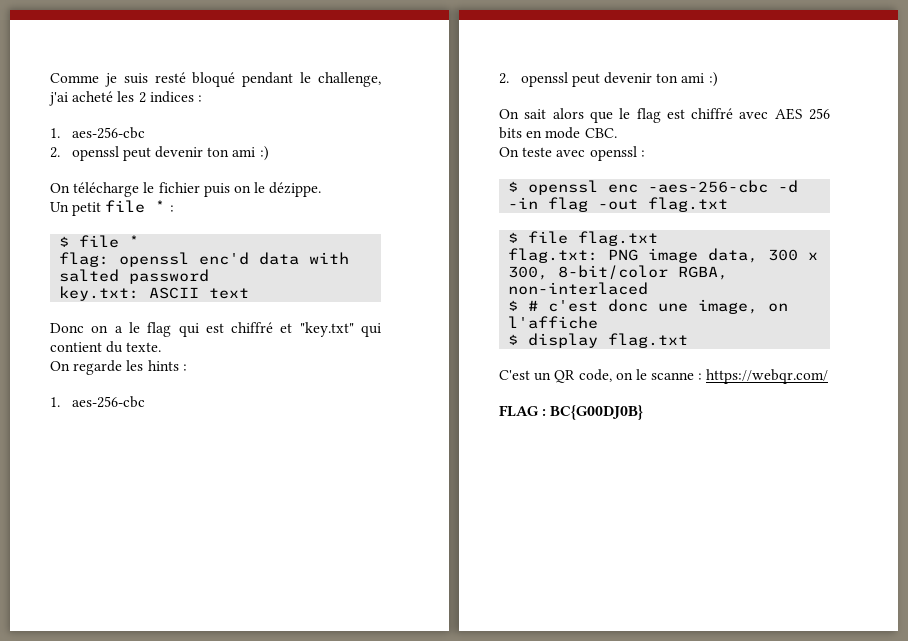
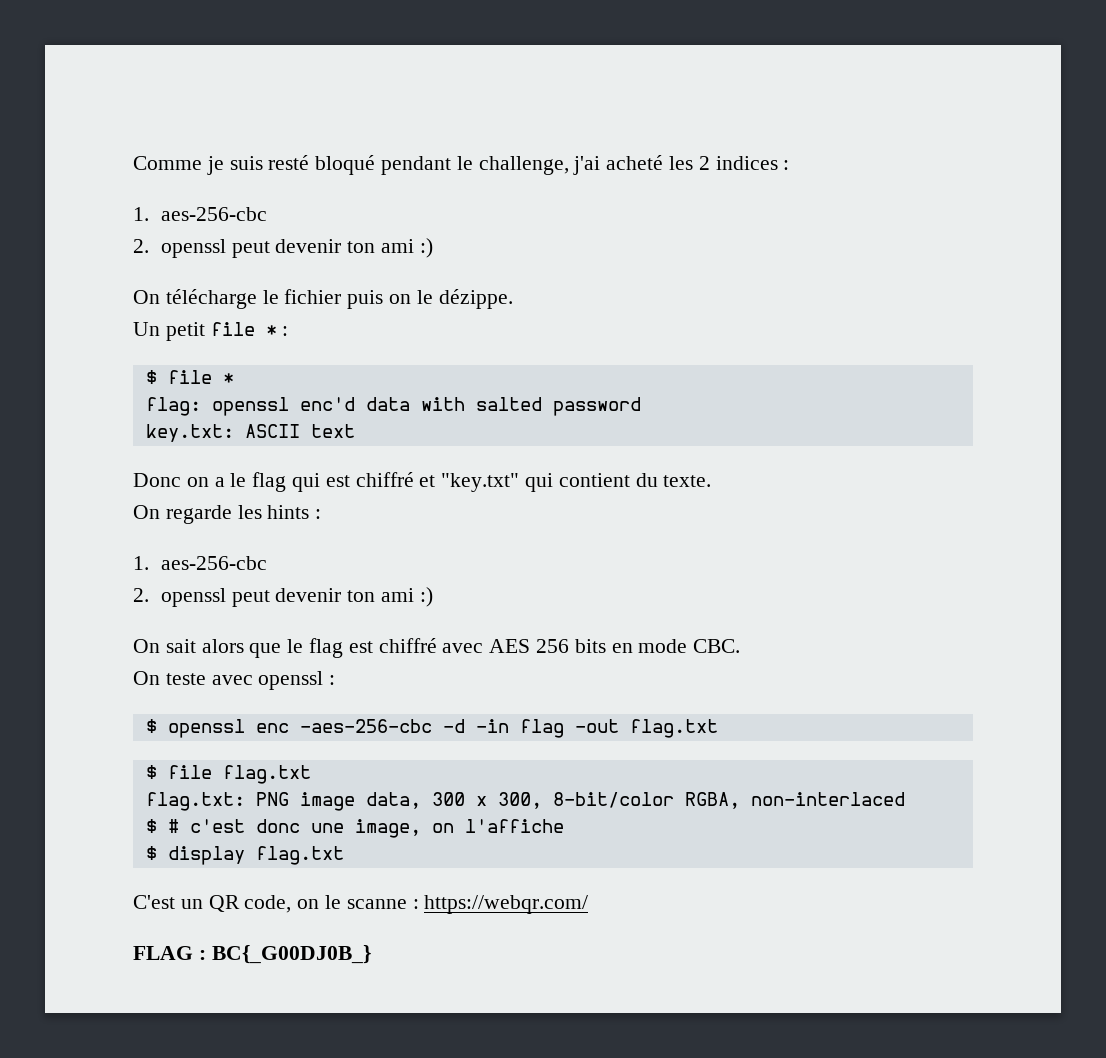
- FLAG : BC{G00DJ0B}
+ FLAG : BC{_G00DJ0B_}

